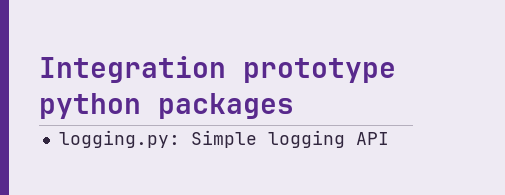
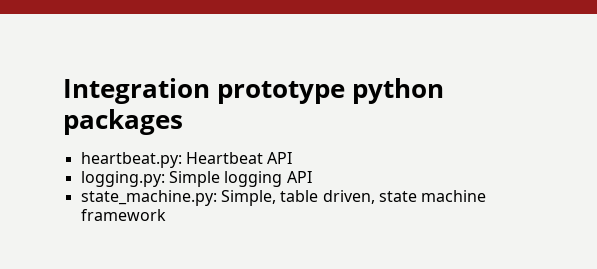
+ heartbeat.py: Heartbeat API
+ state_machine.py: Simple, table driven, state machine framework

